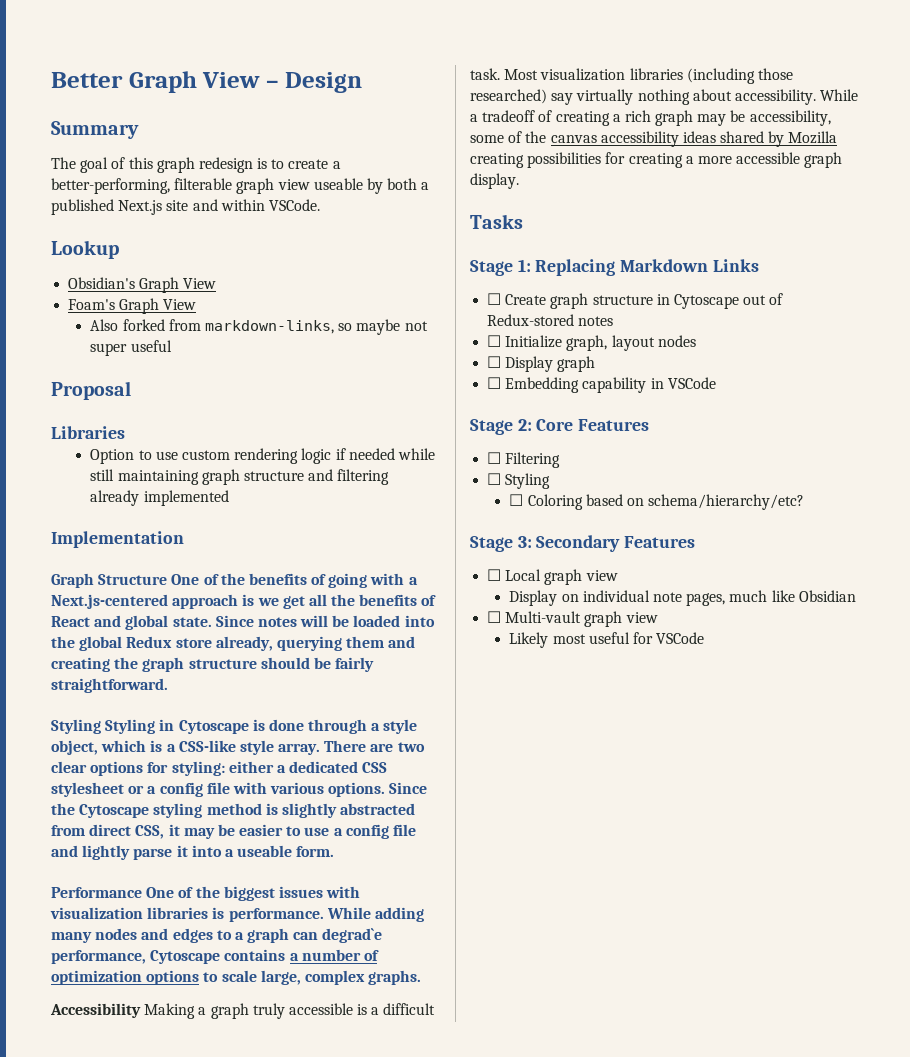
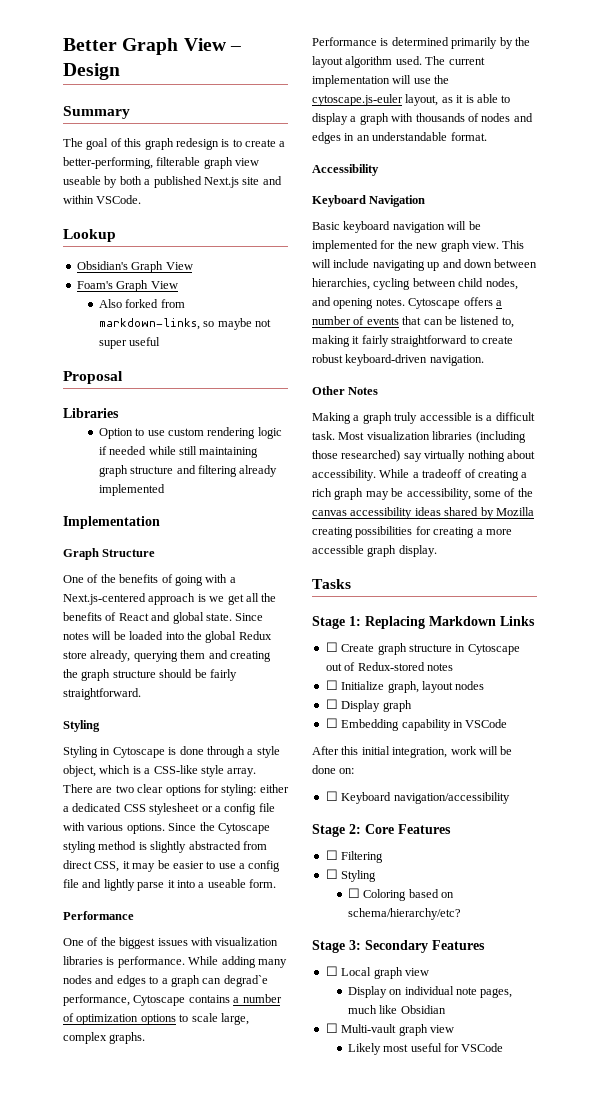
- Graph Structure One of the benefits of going with a Next.js-centered approach is we get all the benefits of React and global state.
+ Graph Structure
+ One of the benefits of going with a Next.js-centered approach is we get all the benefits of React and global state.
  Since notes will be loaded into the global Redux store already, querying them and creating the graph structure should be fairly straightforward.
- Styling Styling in Cytoscape is done through a style object, which is a CSS-like style array.
+ Styling
+ Styling in Cytoscape is done through a style object, which is a CSS-like style array.
  Since the Cytoscape styling method is slightly abstracted from direct CSS, it may be easier to use a config file and lightly parse it into a useable form.
- Performance One of the biggest issues with visualization libraries is performance.
+ Performance
+ One of the biggest issues with visualization libraries is performance.
- Accessibility Making a graph truly accessible is a difficult task.
+ Performance is determined primarily by the layout algorithm used. The current implementation will use the cytoscape.js-euler layout, as it is able to display a graph with thousands of nodes and edges in an understandable format.
+ Accessibility
+ Keyboard Navigation
+ Basic keyboard navigation will be implemented for the new graph view. This will include navigating up and down between hierarchies, cycling between child nodes, and opening notes. Cytoscape offers a number of events that can be listened to, making it fairly straightforward to create robust keyboard-driven navigation.
+ Other Notes
+ Making a graph truly accessible is a difficult task.
+ After this initial integration, work will be done on:
+ ☐ Keyboard navigation/accessibility

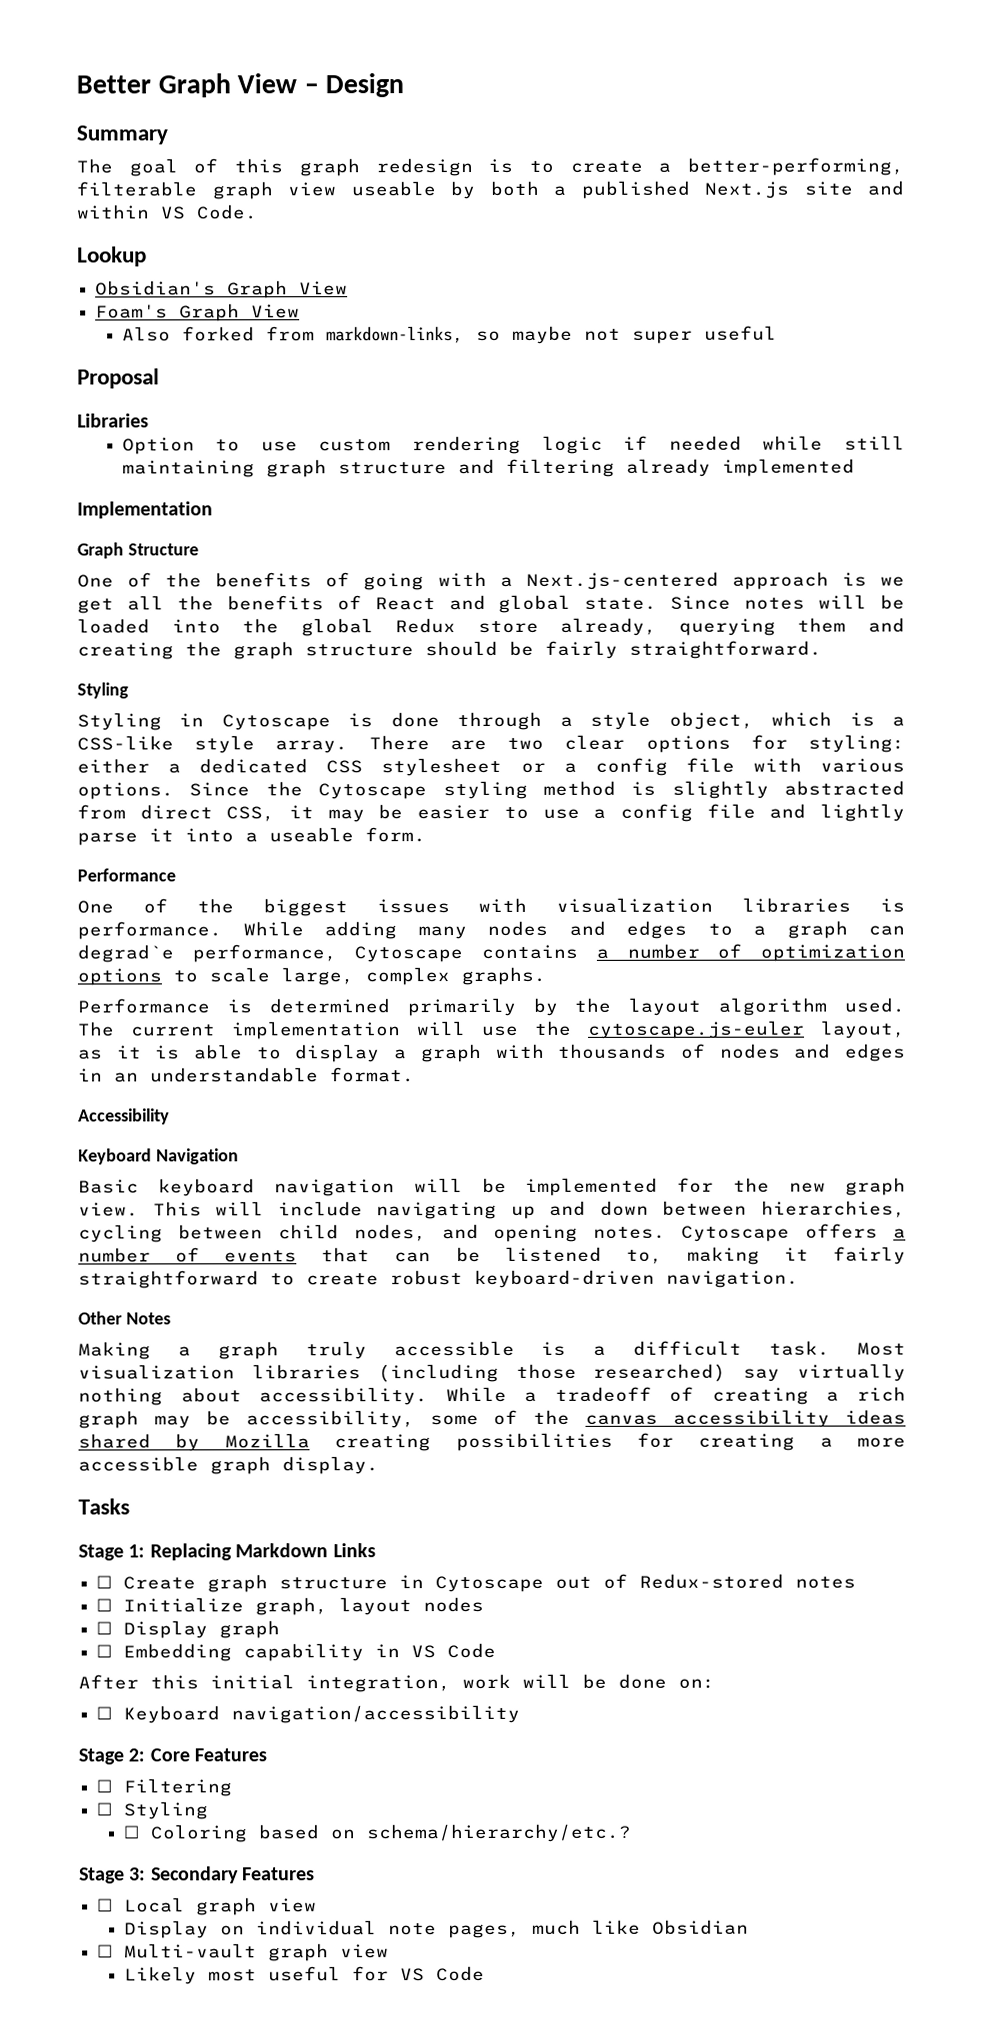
- The goal of this graph redesign is to create a better-performing, filterable graph view useable by both a published Next.js site and within VSCode.
+ The goal of this graph redesign is to create a better-performing, filterable graph view useable by both a published Next.js site and within VS Code.
- ☐ Embedding capability in VSCode
+ ☐ Embedding capability in VS Code
- ☐ Coloring based on schema/hierarchy/etc?
+ ☐ Coloring based on schema/hierarchy/etc.?
- Likely most useful for VSCode
+ Likely most useful for VS Code

